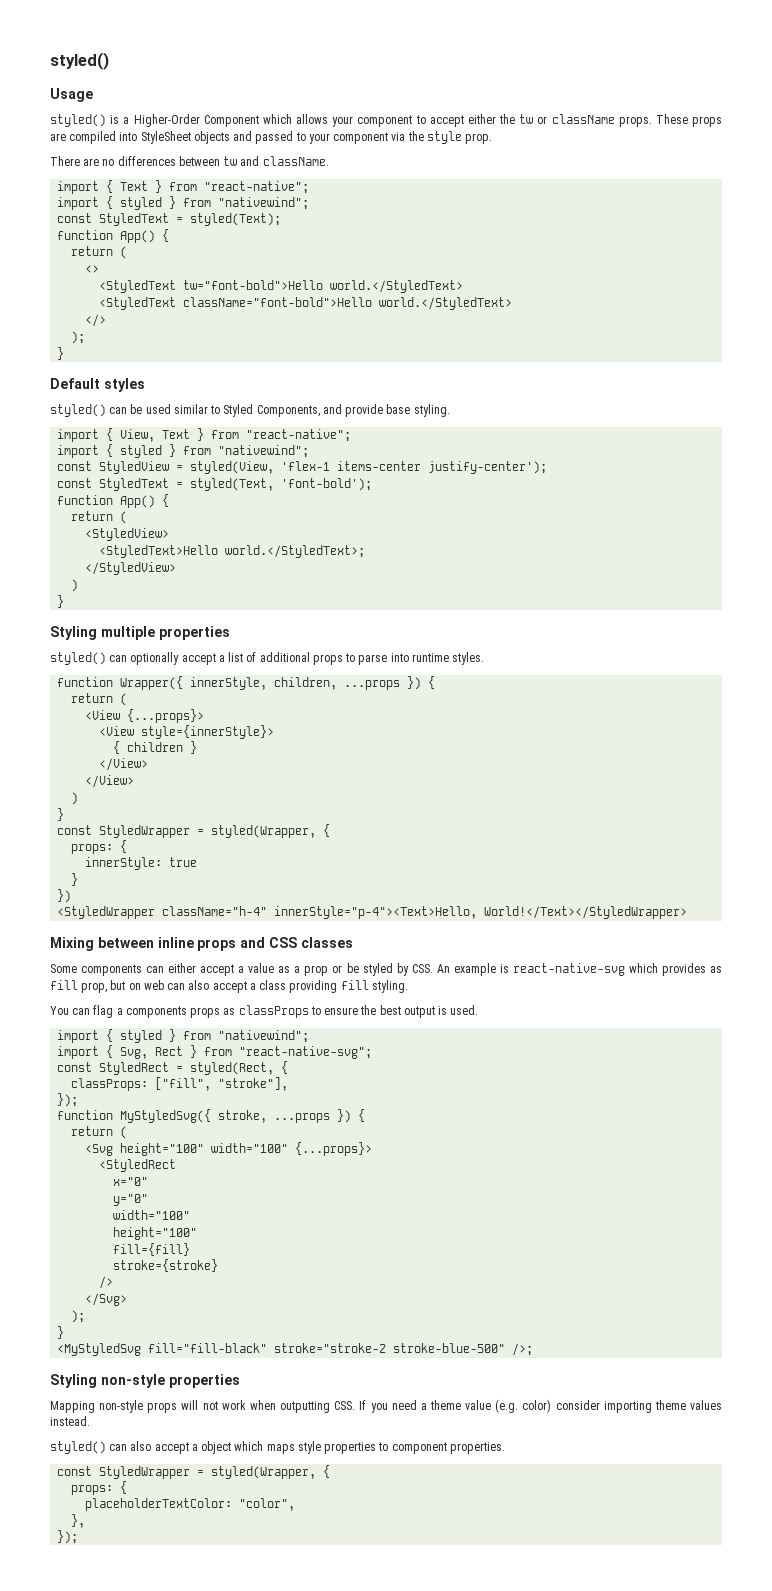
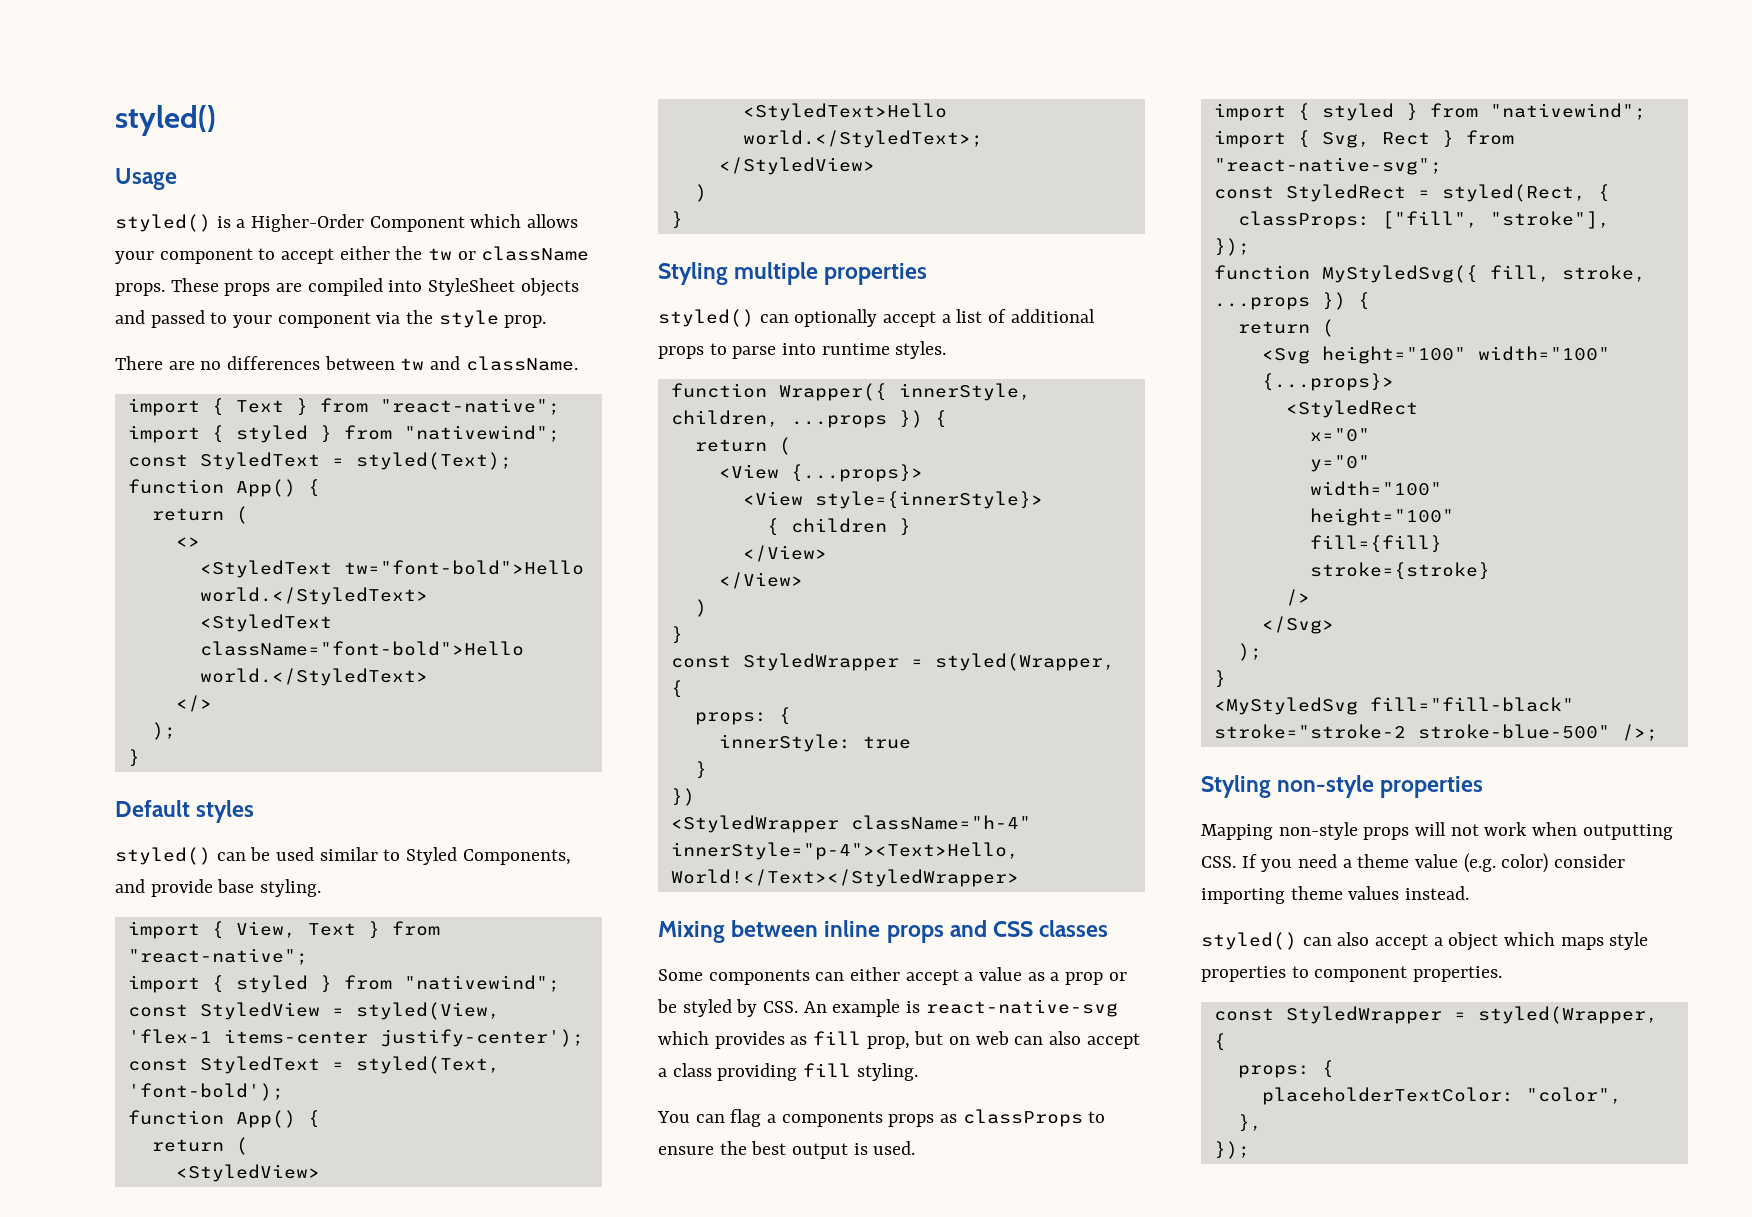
- function MyStyledSvg({ stroke, ...props }) {
+ function MyStyledSvg({ fill, stroke, ...props }) {

